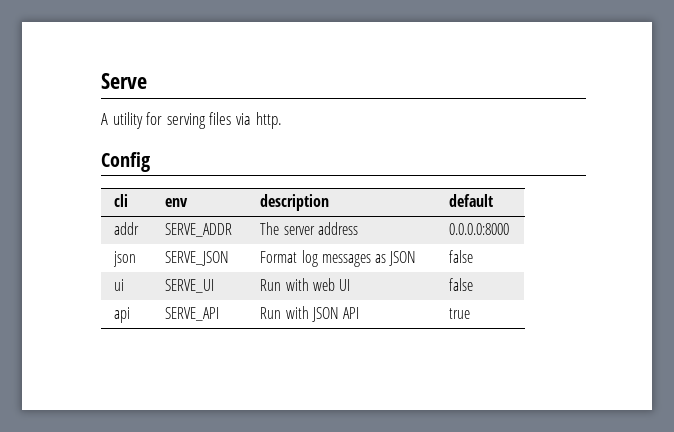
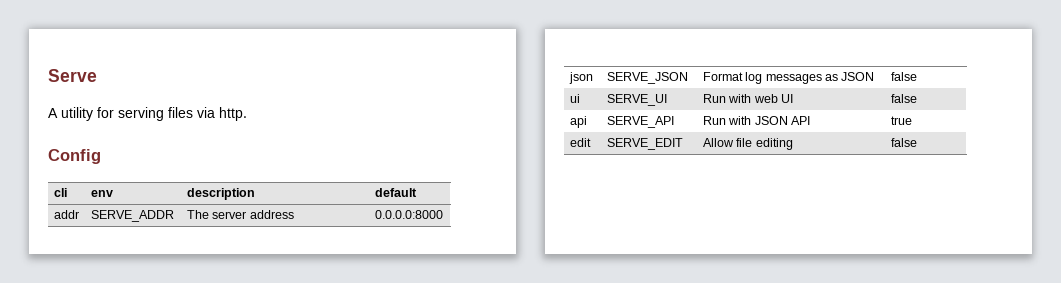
+ edit | SERVE_EDIT | Allow file editing | false

